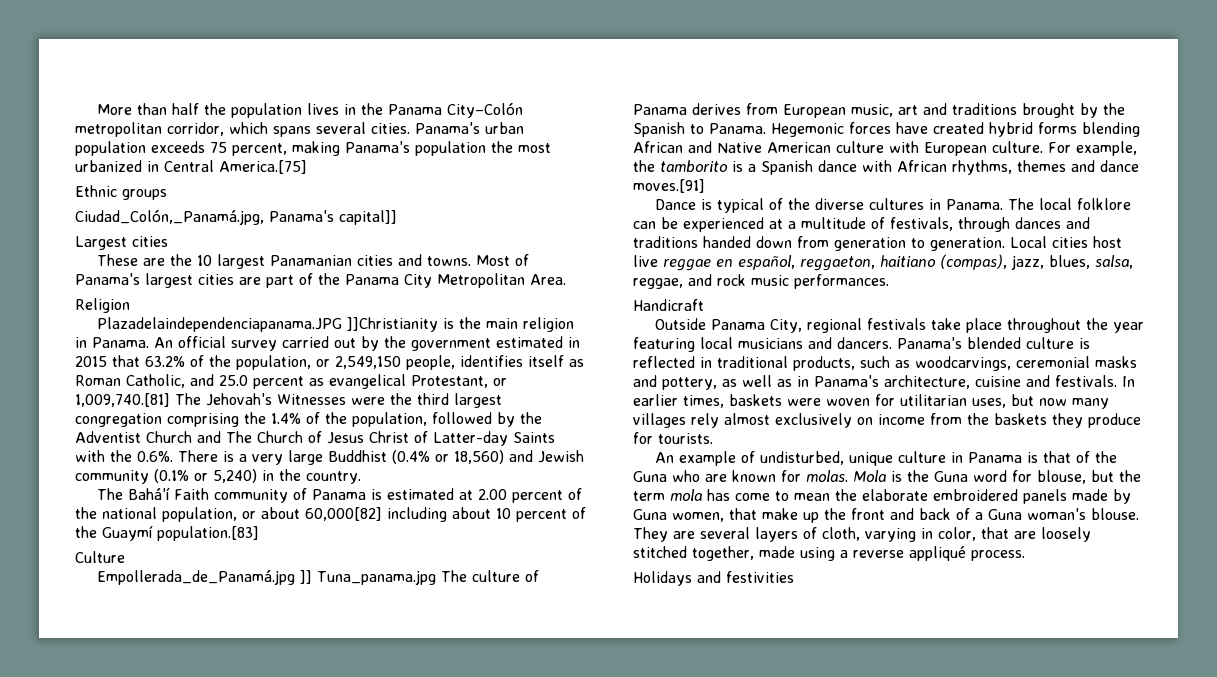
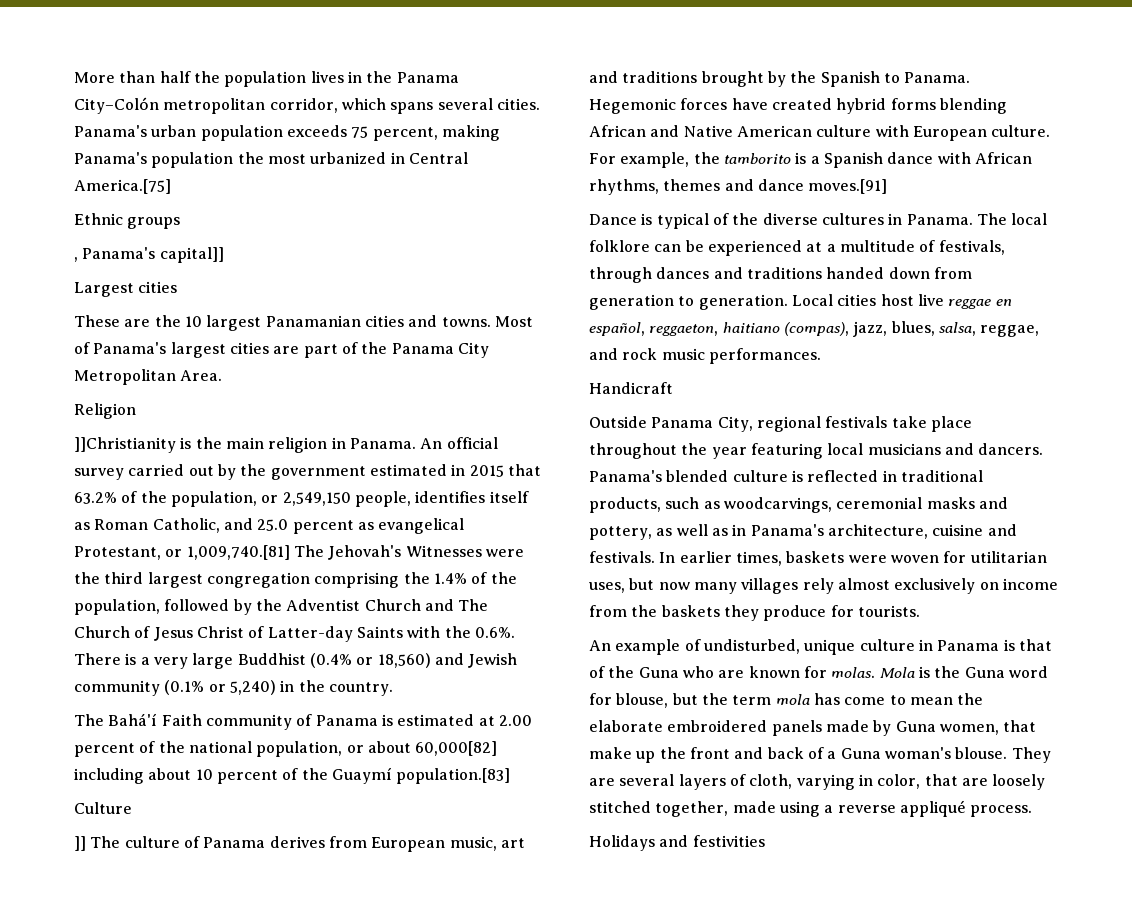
- Ciudad_Colón,_Panamá.jpg, Panama's capital]]
+ , Panama's capital]]
- Plazadelaindependenciapanama.JPG ]]Christianity is the main religion in Panama.
+ ]]Christianity is the main religion in Panama.
- Empollerada_de_Panamá.jpg ]] Tuna_panama.jpg The culture of Panama derives from European music, art and traditions brought by the Spanish to Panama.
+ ]] The culture of Panama derives from European music, art and traditions brought by the Spanish to Panama.

